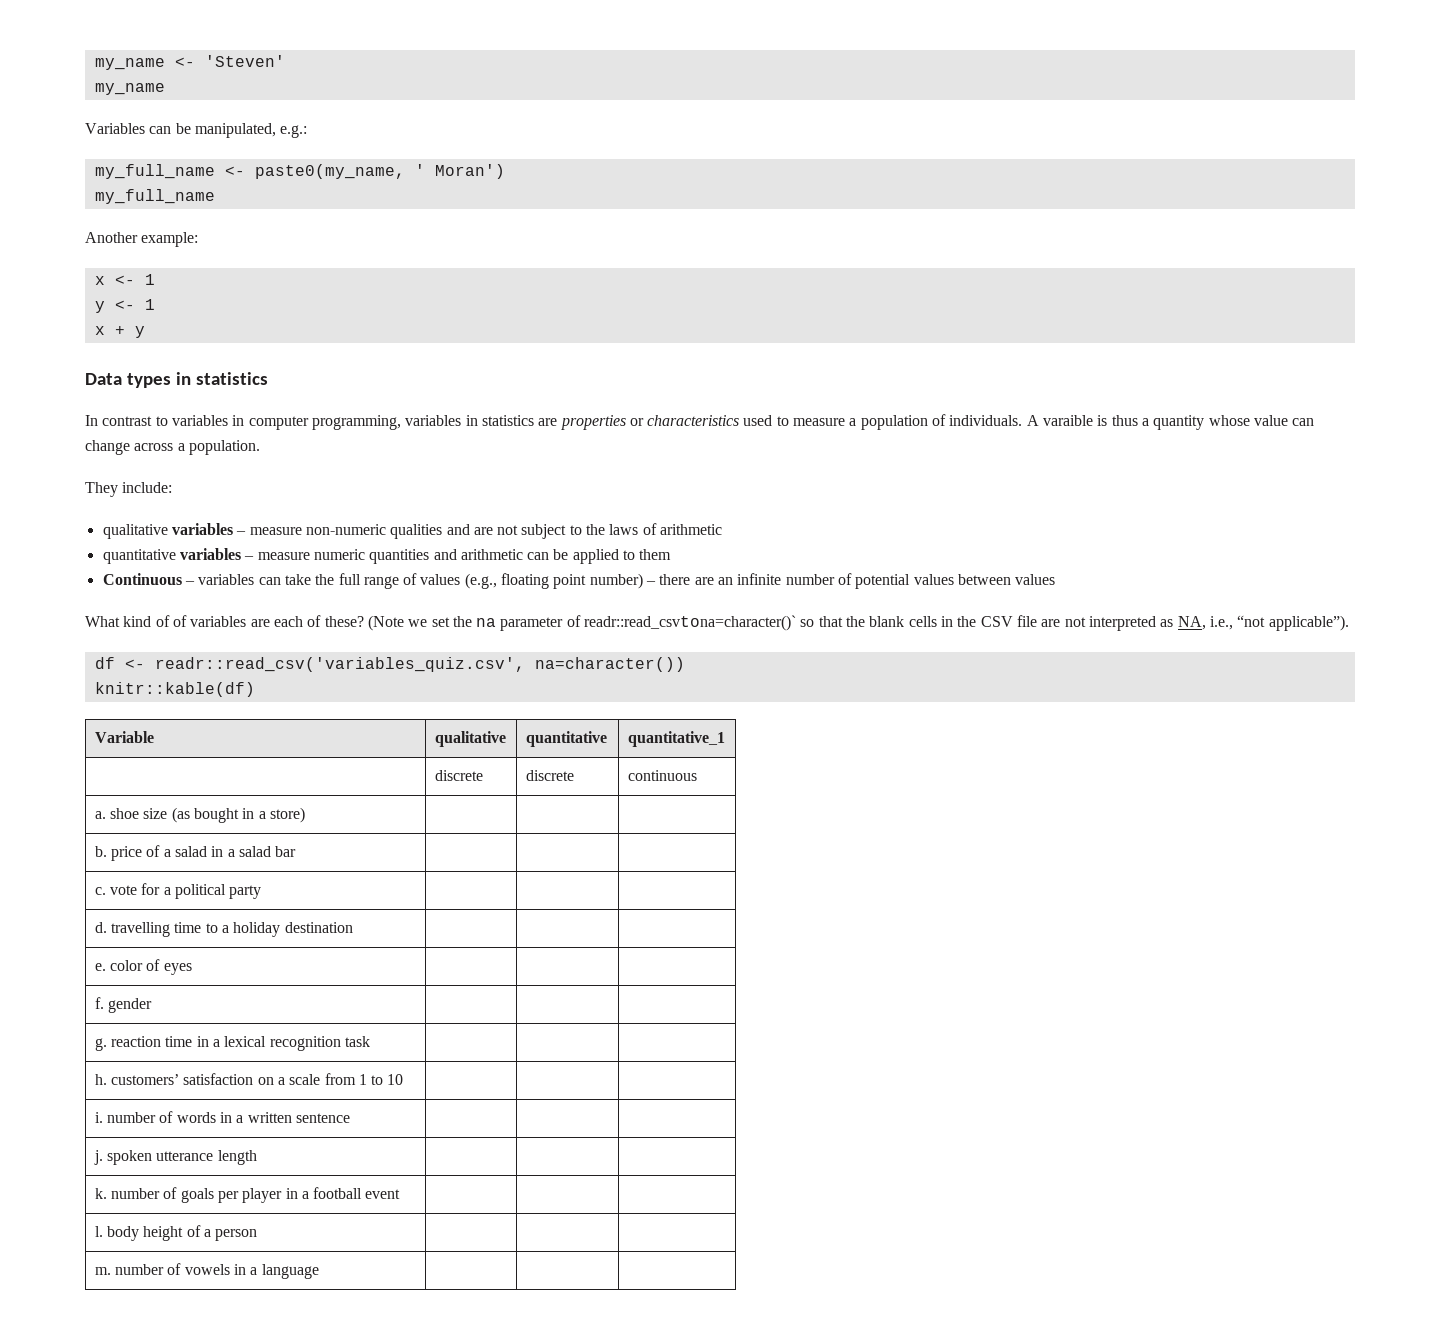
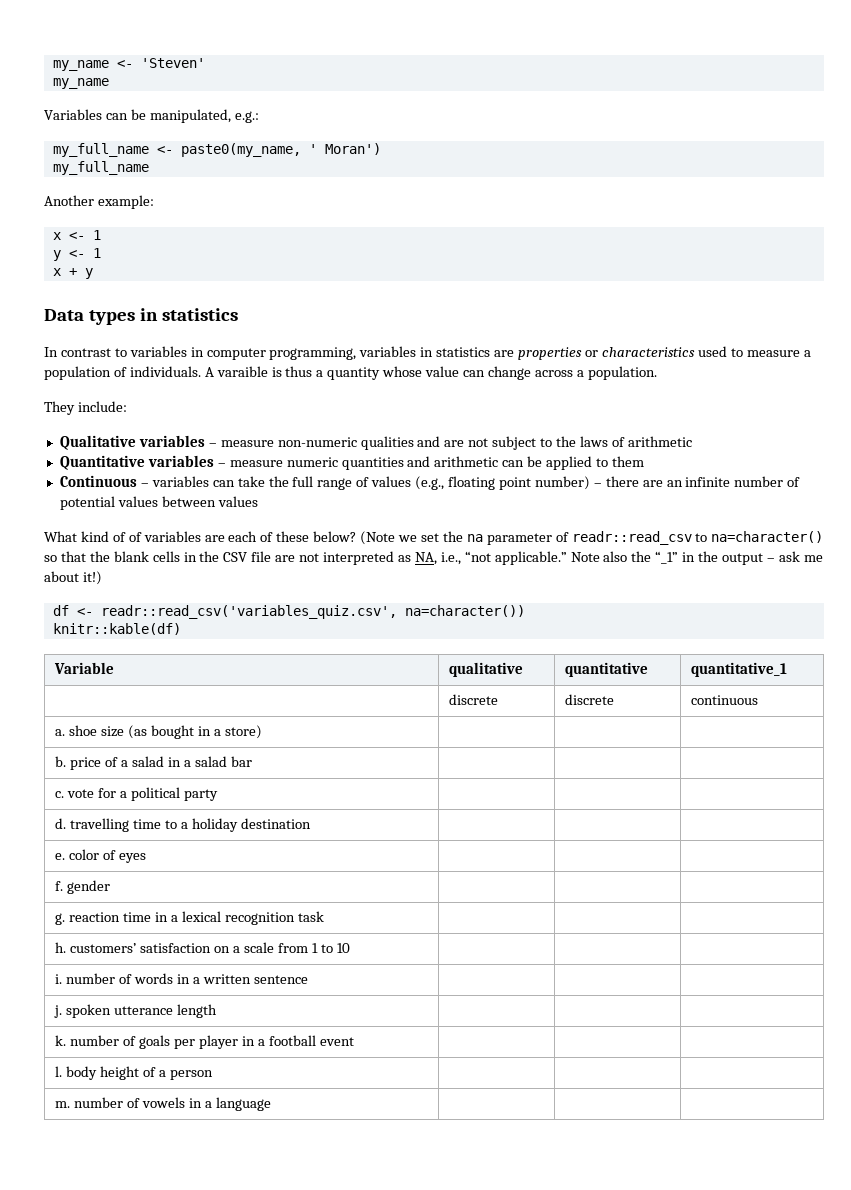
- qualitative variables – measure non-numeric qualities and are not subject to the laws of arithmetic
+ Qualitative variables – measure non-numeric qualities and are not subject to the laws of arithmetic
- quantitative variables – measure numeric quantities and arithmetic can be applied to them
+ Quantitative variables – measure numeric quantities and arithmetic can be applied to them
- What kind of of variables are each of these?
+ What kind of of variables are each of these below?
- (Note we set the na parameter of readr::read_csvtona=character()` so that the blank cells in the CSV file are not interpreted as NA, i.e., “not applicable”).
+ (Note we set the na parameter of readr::read_csv to na=character() so that the blank cells in the CSV file are not interpreted as NA, i.e., “not applicable.” Note also the “_1” in the output – ask me about it!)

